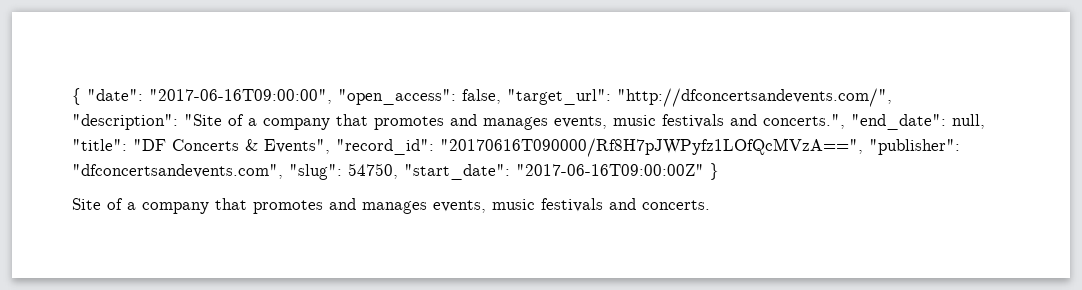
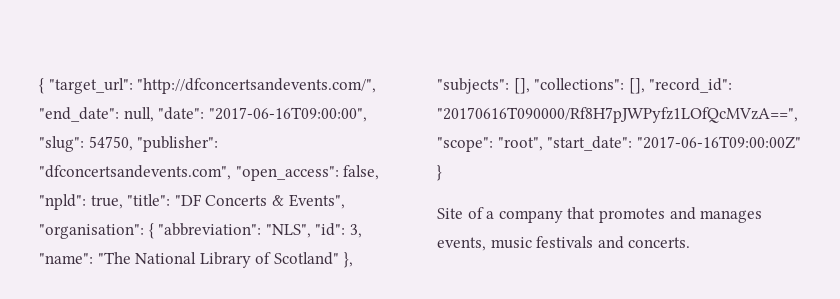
- { "date": "2017-06-16T09:00:00", "open_access": false, "target_url": "http://dfconcertsandevents.com/", "description": "Site of a company that promotes and manages events, music festivals and concerts.", "end_date": null, "title": "DF Concerts & Events", "record_id": "20170616T090000/Rf8H7pJWPyfz1LOfQcMVzA==", "publisher": "dfconcertsandevents.com", "slug": 54750, "start_date": "2017-06-16T09:00:00Z" }
+ { "target_url": "http://dfconcertsandevents.com/", "end_date": null, "date": "2017-06-16T09:00:00", "slug": 54750, "publisher": "dfconcertsandevents.com", "open_access": false, "npld": true, "title": "DF Concerts & Events", "organisation": { "abbreviation": "NLS", "id": 3, "name": "The National Library of Scotland" }, "subjects": [], "collections": [], "record_id": "20170616T090000/Rf8H7pJWPyfz1LOfQcMVzA==", "scope": "root", "start_date": "2017-06-16T09:00:00Z" }

